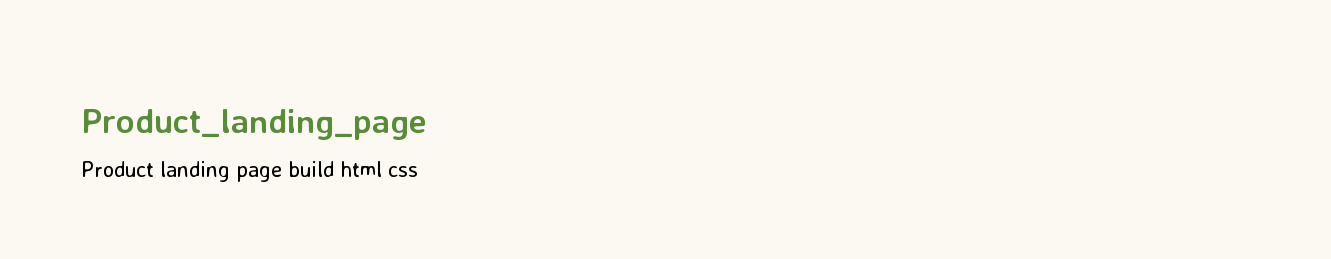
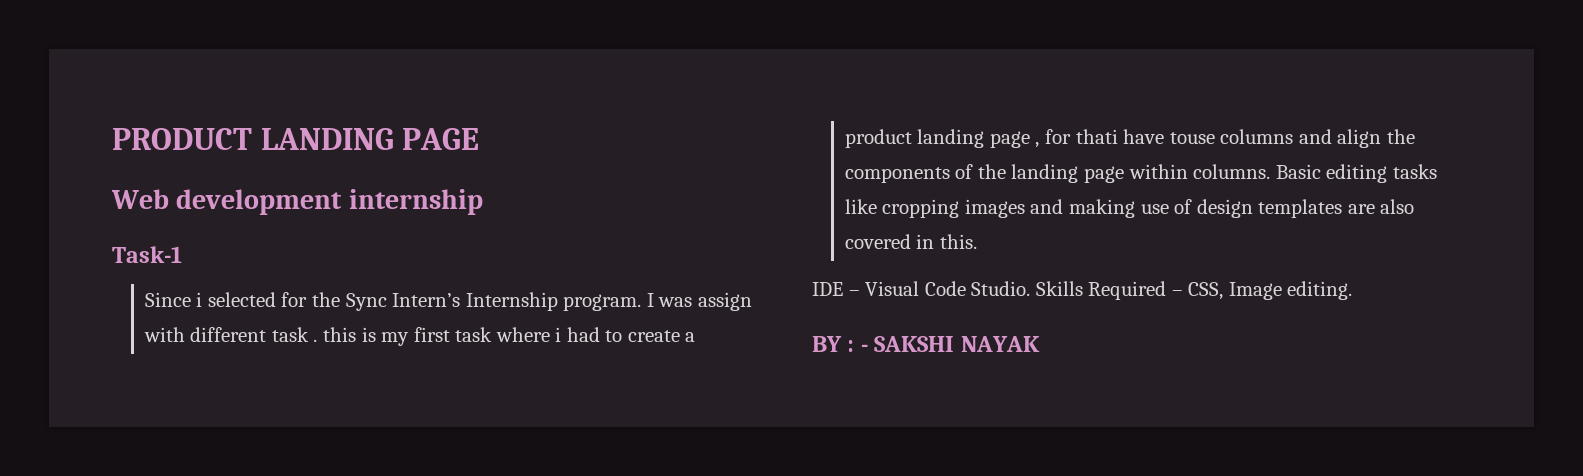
- Product_landing_page
- Product landing page build html css
+ PRODUCT LANDING PAGE
+ Web development internship
+ Task-1
+ Since i selected for the Sync Intern’s Internship program. I was assign with different task . this is my first task where i had to create a product landing page , for thati have touse columns and align the components of the landing page within columns. Basic editing tasks like cropping images and making use of design templates are also covered in this.
+ IDE – Visual Code Studio. Skills Required – CSS, Image editing.
+ BY : - SAKSHI NAYAK

